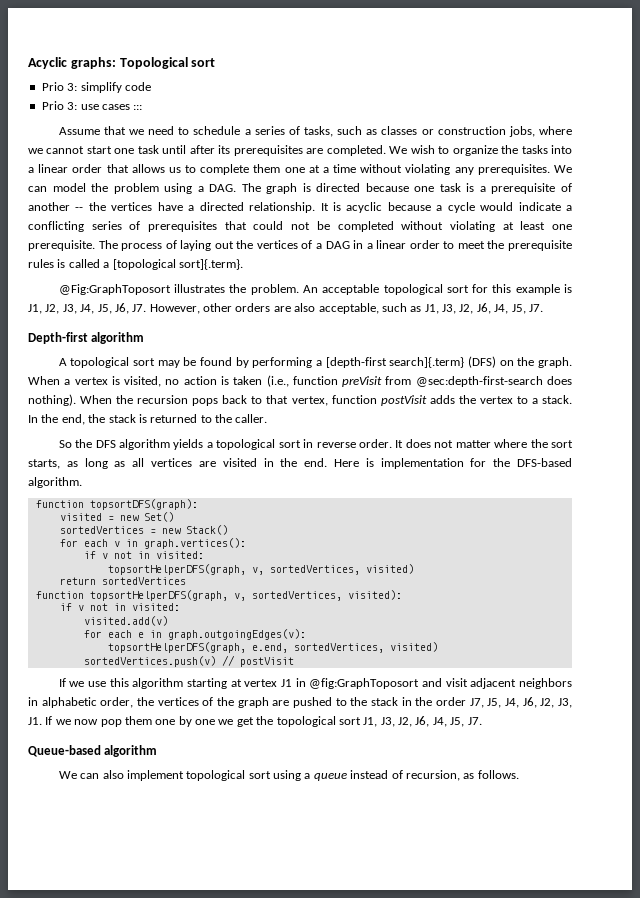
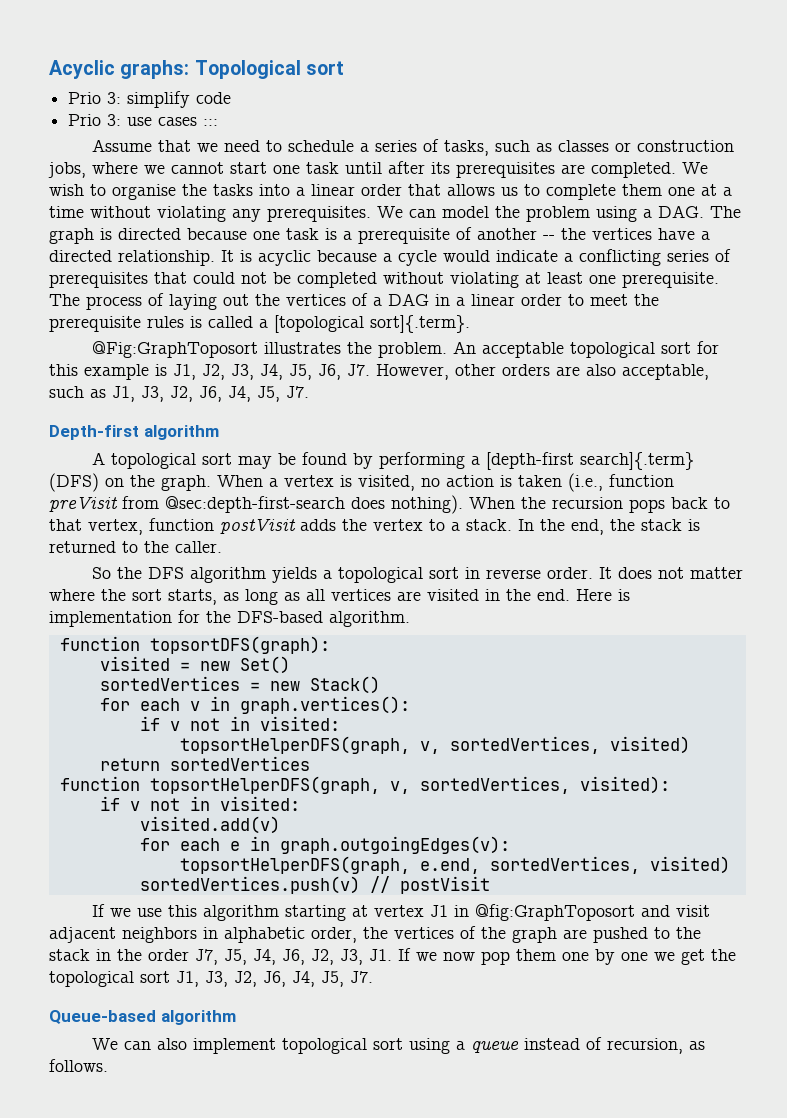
- We wish to organize the tasks into a linear order that allows us to complete them one at a time without violating any prerequisites.
+ We wish to organise the tasks into a linear order that allows us to complete them one at a time without violating any prerequisites.

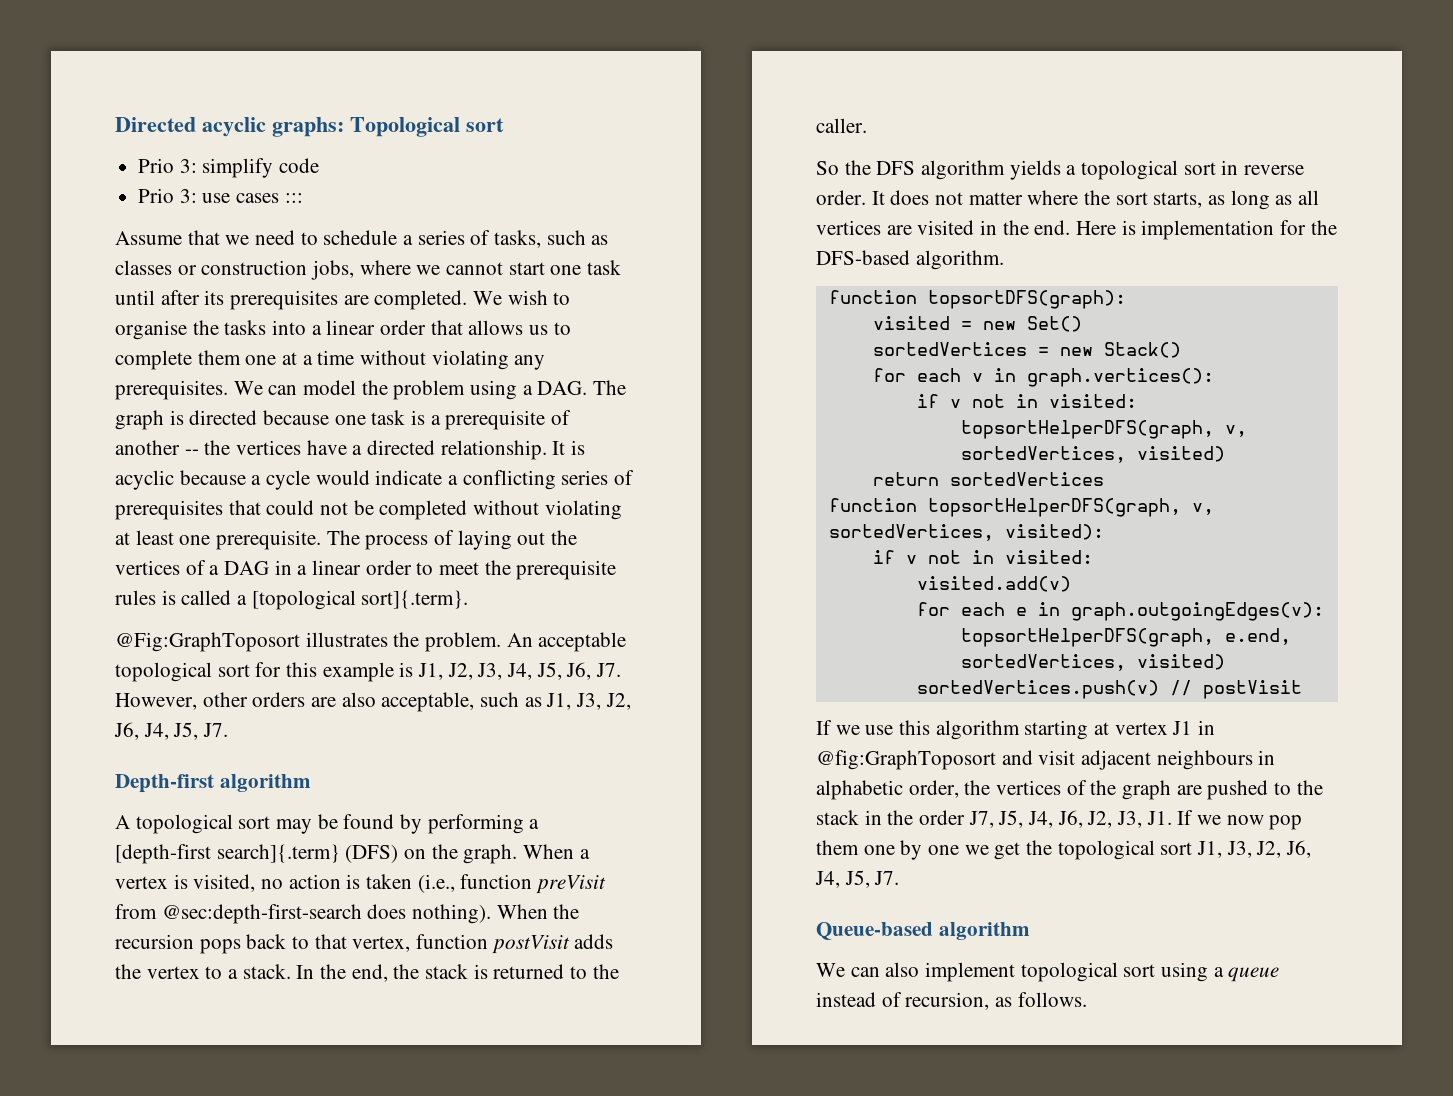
- Acyclic graphs: Topological sort
+ Directed acyclic graphs: Topological sort
- If we use this algorithm starting at vertex J1 in @fig:GraphToposort and visit adjacent neighbors in alphabetic order, the vertices of the graph are pushed to the stack in the order J7, J5, J4, J6, J2, J3, J1. If we now pop them one by one we get the topological sort J1, J3, J2, J6, J4, J5, J7.
+ If we use this algorithm starting at vertex J1 in @fig:GraphToposort and visit adjacent neighbours in alphabetic order, the vertices of the graph are pushed to the stack in the order J7, J5, J4, J6, J2, J3, J1. If we now pop them one by one we get the topological sort J1, J3, J2, J6, J4, J5, J7.

